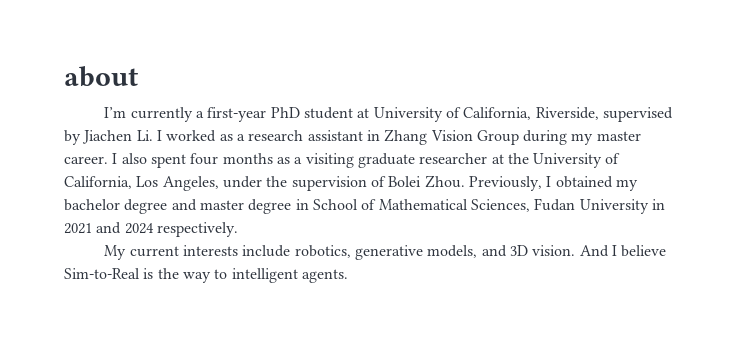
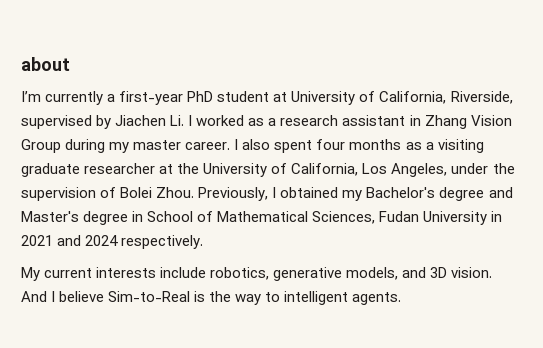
- Previously, I obtained my bachelor degree and master degree in School of Mathematical Sciences, Fudan University in 2021 and 2024 respectively.
+ Previously, I obtained my Bachelor's degree and Master's degree in School of Mathematical Sciences, Fudan University in 2021 and 2024 respectively.

